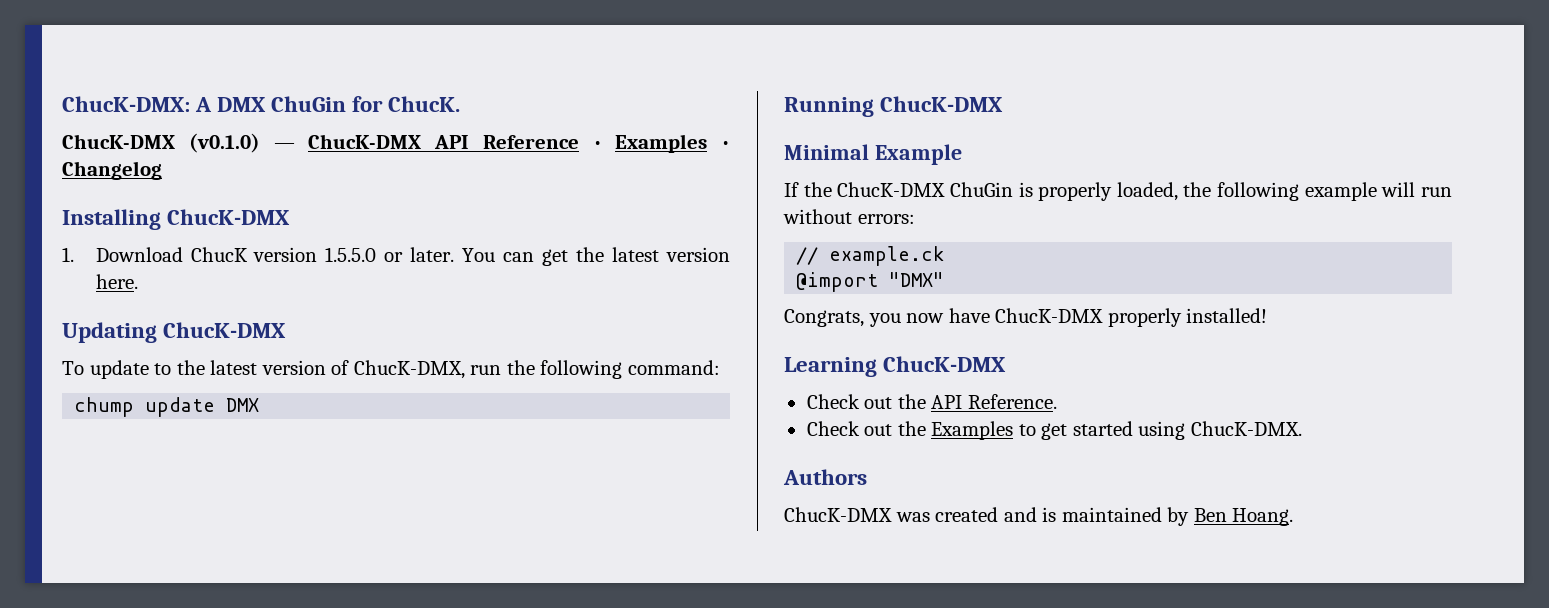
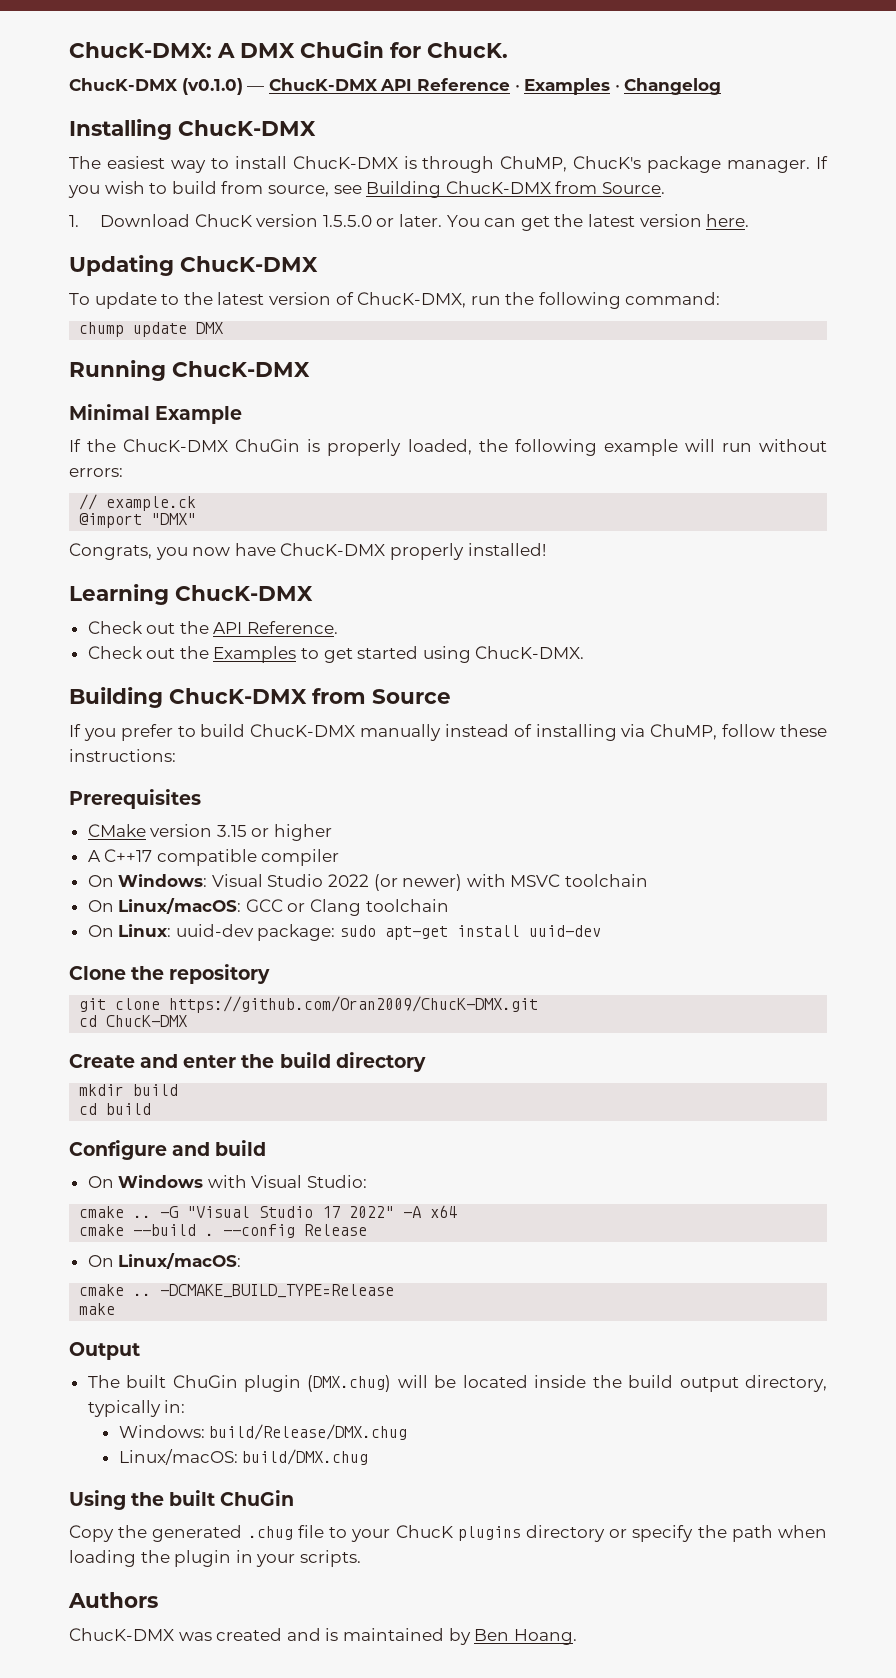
+ The easiest way to install ChucK-DMX is through ChuMP, ChucK's package manager. If you wish to build from source, see Building ChucK-DMX from Source.
+ Building ChucK-DMX from Source
+ If you prefer to build ChucK-DMX manually instead of installing via ChuMP, follow these instructions:
+ Prerequisites
+ CMake version 3.15 or higher
+ A C++17 compatible compiler
+ On Windows: Visual Studio 2022 (or newer) with MSVC toolchain
+ On Linux/macOS: GCC or Clang toolchain
+ On Linux: uuid-dev package: sudo apt-get install uuid-dev
+ Clone the repository
+ git clone https://github.com/Oran2009/ChucK-DMX.git
+ cd ChucK-DMX
+ Create and enter the build directory
+ mkdir build
+ cd build
+ Configure and build
+ On Windows with Visual Studio:
+ cmake .. -G "Visual Studio 17 2022" -A x64
+ cmake --build . --config Release
+ On Linux/macOS:
+ cmake .. -DCMAKE_BUILD_TYPE=Release
+ make
+ Output
+ The built ChuGin plugin (DMX.chug) will be located inside the build output directory, typically in:
+ Windows: build/Release/DMX.chug
+ Linux/macOS: build/DMX.chug
+ Using the built ChuGin
+ Copy the generated .chug file to your ChucK plugins directory or specify the path when loading the plugin in your scripts.

